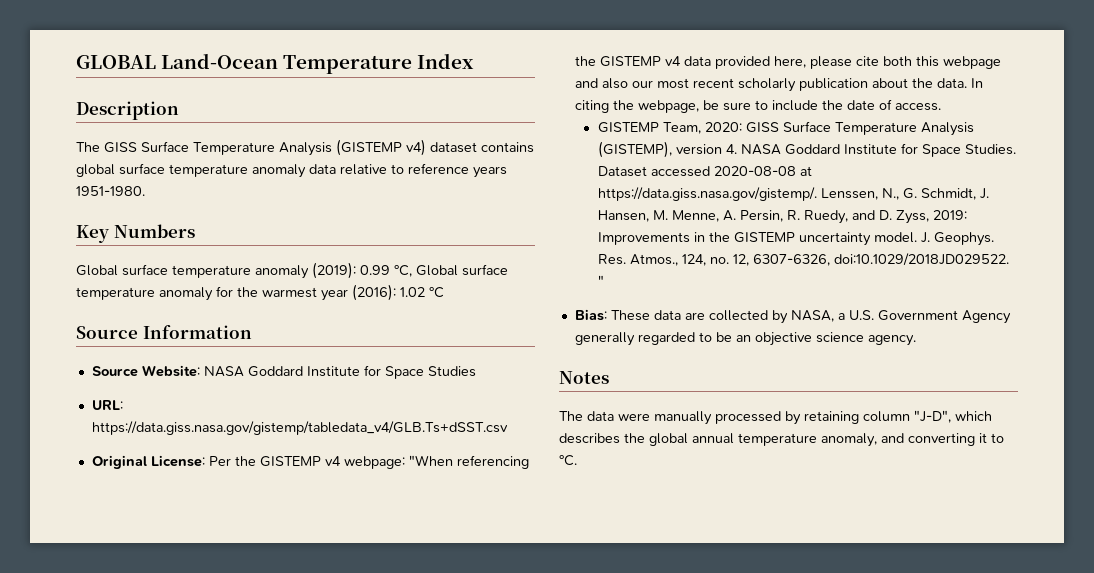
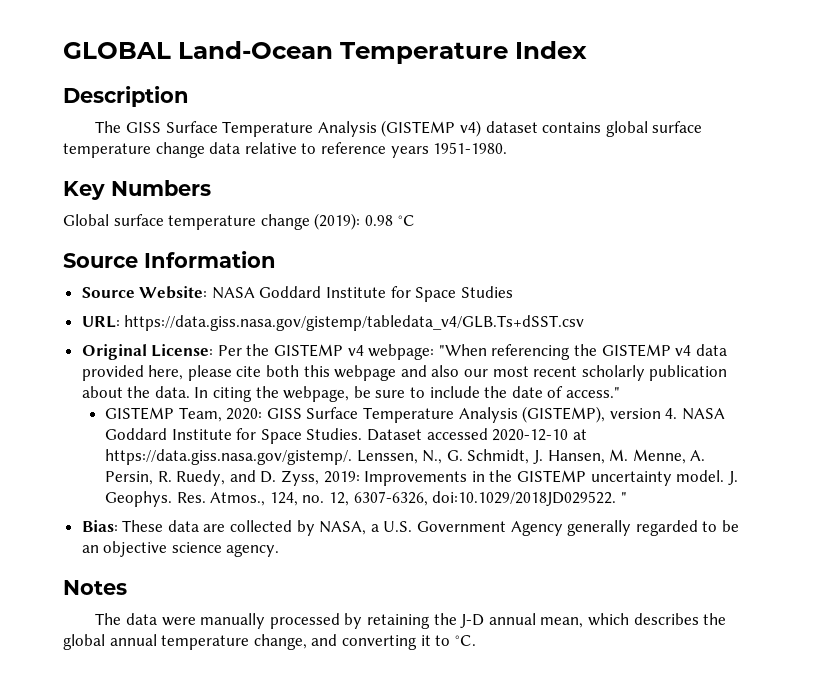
- The GISS Surface Temperature Analysis (GISTEMP v4) dataset contains global surface temperature anomaly data relative to reference years 1951-1980.
+ The GISS Surface Temperature Analysis (GISTEMP v4) dataset contains global surface temperature change data relative to reference years 1951-1980.
- Global surface temperature anomaly (2019): 0.99 °C, Global surface temperature anomaly for the warmest year (2016): 1.02 °C
+ Global surface temperature change (2019): 0.98 °C
- In citing the webpage, be sure to include the date of access.
+ In citing the webpage, be sure to include the date of access."
- Dataset accessed 2020-08-08 at https://data.giss.nasa.gov/gistemp/. Lenssen, N., G. Schmidt, J. Hansen, M. Menne, A. Persin, R. Ruedy, and D. Zyss, 2019: Improvements in the GISTEMP uncertainty model.
+ Dataset accessed 2020-12-10 at https://data.giss.nasa.gov/gistemp/. Lenssen, N., G. Schmidt, J. Hansen, M. Menne, A. Persin, R. Ruedy, and D. Zyss, 2019: Improvements in the GISTEMP uncertainty model.
- The data were manually processed by retaining column "J-D", which describes the global annual temperature anomaly, and converting it to °C.
+ The data were manually processed by retaining the J-D annual mean, which describes the global annual temperature change, and converting it to °C.

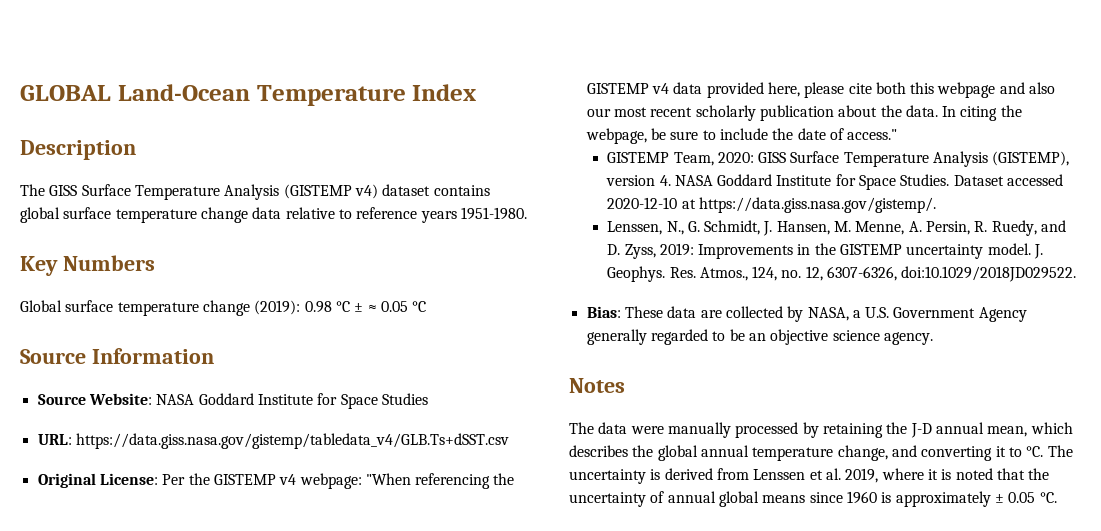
- Global surface temperature change (2019): 0.98 °C
+ Global surface temperature change (2019): 0.98 °C ± ≈ 0.05 °C
- Dataset accessed 2020-12-10 at https://data.giss.nasa.gov/gistemp/. Lenssen, N., G. Schmidt, J. Hansen, M. Menne, A. Persin, R. Ruedy, and D. Zyss, 2019: Improvements in the GISTEMP uncertainty model.
+ Dataset accessed 2020-12-10 at https://data.giss.nasa.gov/gistemp/.
+ Lenssen, N., G. Schmidt, J. Hansen, M. Menne, A. Persin, R. Ruedy, and D. Zyss, 2019: Improvements in the GISTEMP uncertainty model.
- Res. Atmos., 124, no. 12, 6307-6326, doi:10.1029/2018JD029522. "
+ Res. Atmos., 124, no. 12, 6307-6326, doi:10.1029/2018JD029522.
+ The uncertainty is derived from Lenssen et al. 2019, where it is noted that the uncertainty of annual global means since 1960 is approximately ± 0.05 °C.

